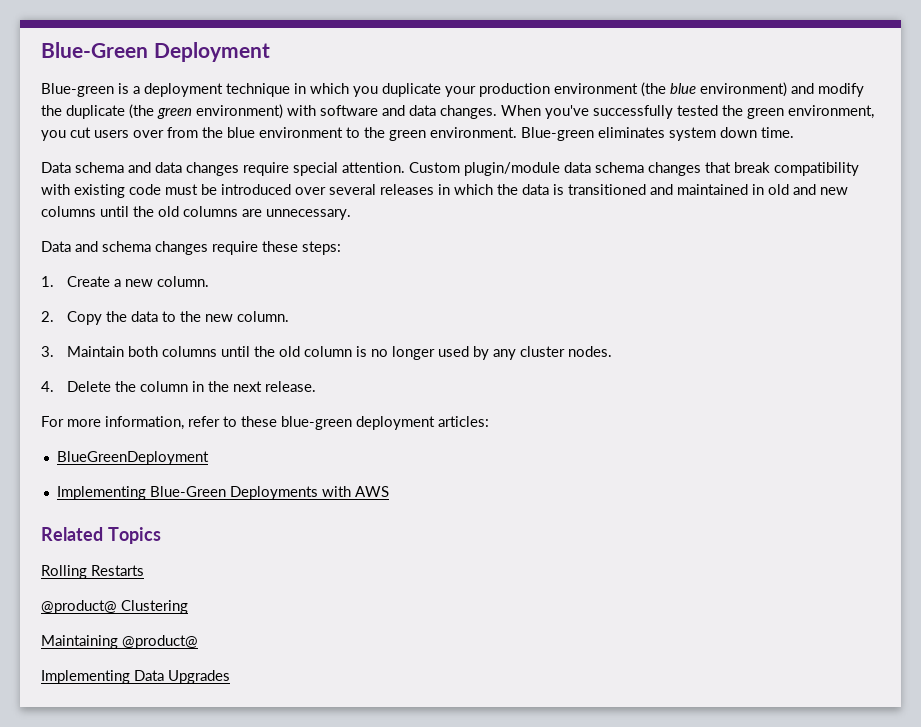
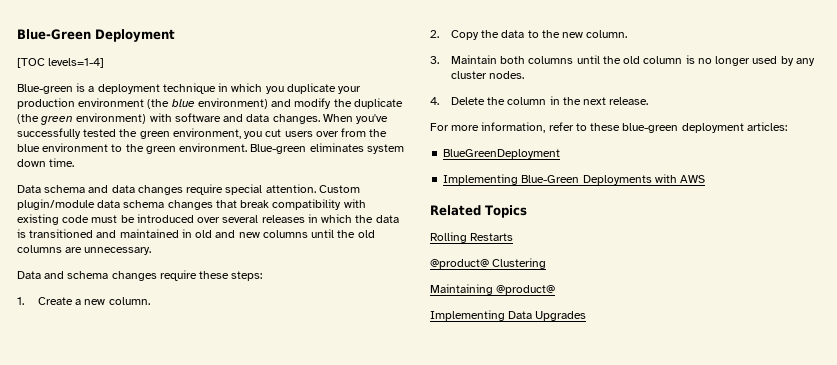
+ [TOC levels=1-4]

